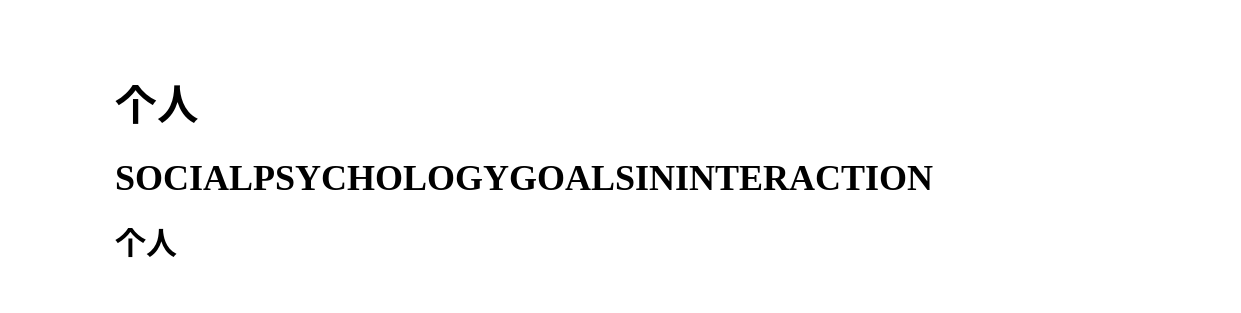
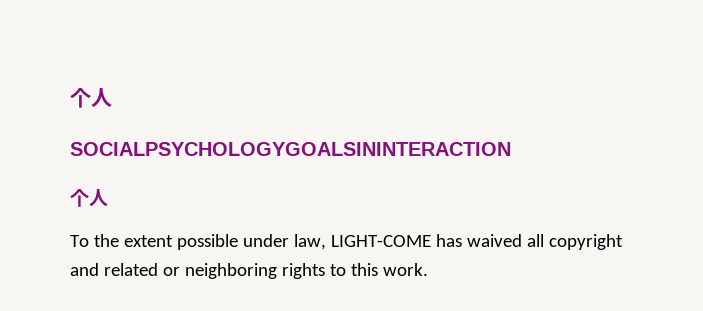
+ To the extent possible under law, LIGHT-COME has waived all copyright and related or neighboring rights to this work.

